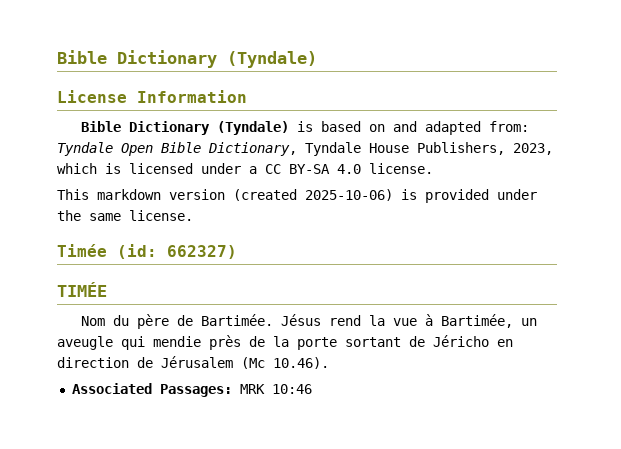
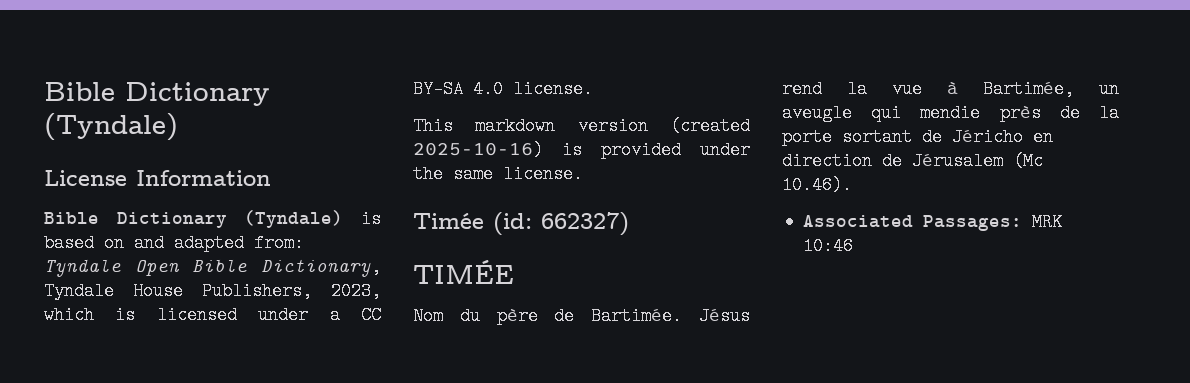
- This markdown version (created 2025-10-06) is provided under the same license.
+ This markdown version (created 2025-10-16) is provided under the same license.

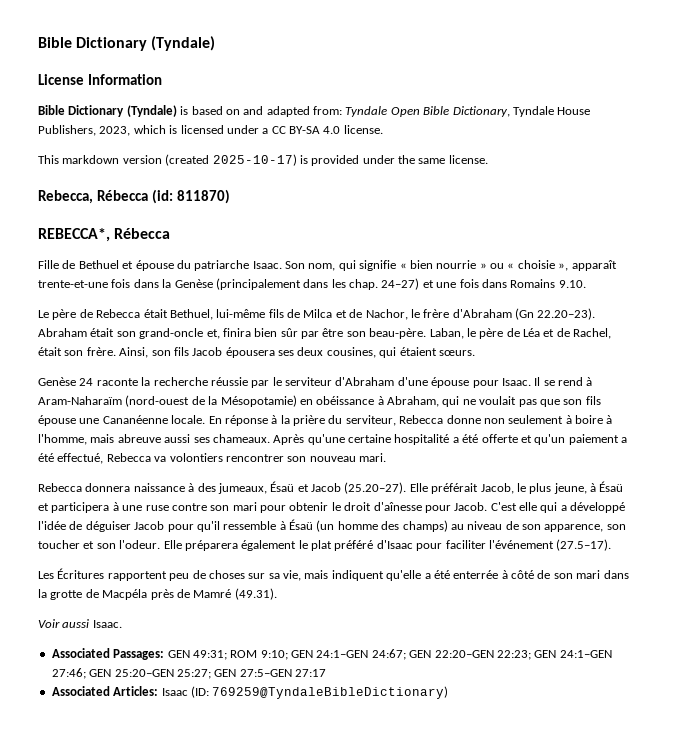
- This markdown version (created 2025-10-16) is provided under the same license.
+ This markdown version (created 2025-10-17) is provided under the same license.
- Timée (id: 662327)
- TIMÉE
- Nom du père de Bartimée. Jésus rend la vue à Bartimée, un aveugle qui mendie près de la porte sortant de Jéricho en direction de Jérusalem (Mc 10.46).
- Associated Passages: MRK 10:46
+ Rebecca, Rébecca (id: 811870)
+ REBECCA*, Rébecca
+ Fille de Bethuel et épouse du patriarche Isaac. Son nom, qui signifie « bien nourrie » ou « choisie », apparaît trente-et-une fois dans la Genèse (principalement dans les chap. 24–27) et une fois dans Romains 9.10.
+ Le père de Rebecca était Bethuel, lui-même fils de Milca et de Nachor, le frère d'Abraham (Gn 22.20–23). Abraham était son grand-oncle et, finira bien sûr par être son beau-père. Laban, le père de Léa et de Rachel, était son frère. Ainsi, son fils Jacob épousera ses deux cousines, qui étaient sœurs.
+ Genèse 24 raconte la recherche réussie par le serviteur d'Abraham d'une épouse pour Isaac. Il se rend à Aram-Naharaïm (nord-ouest de la Mésopotamie) en obéissance à Abraham, qui ne voulait pas que son fils épouse une Cananéenne locale. En réponse à la prière du serviteur, Rebecca donne non seulement à boire à l'homme, mais abreuve aussi ses chameaux. Après qu'une certaine hospitalité a été offerte et qu'un paiement a été effectué, Rebecca va volontiers rencontrer son nouveau mari.
+ Rebecca donnera naissance à des jumeaux, Ésaü et Jacob (25.20–27). Elle préférait Jacob, le plus jeune, à Ésaü et participera à une ruse contre son mari pour obtenir le droit d'aînesse pour Jacob. C'est elle qui a développé l'idée de déguiser Jacob pour qu'il ressemble à Ésaü (un homme des champs) au niveau de son apparence, son toucher et son l'odeur. Elle préparera également le plat préféré d'Isaac pour faciliter l'événement (27.5–17).
+ Les Écritures rapportent peu de choses sur sa vie, mais indiquent qu'elle a été enterrée à côté de son mari dans la grotte de Macpéla près de Mamré (49.31).
+ Voir aussi Isaac.
+ Associated Passages: GEN 49:31; ROM 9:10; GEN 24:1–GEN 24:67; GEN 22:20–GEN 22:23; GEN 24:1–GEN 27:46; GEN 25:20–GEN 25:27; GEN 27:5–GEN 27:17
+ Associated Articles: Isaac (ID: 769259@TyndaleBibleDictionary)

